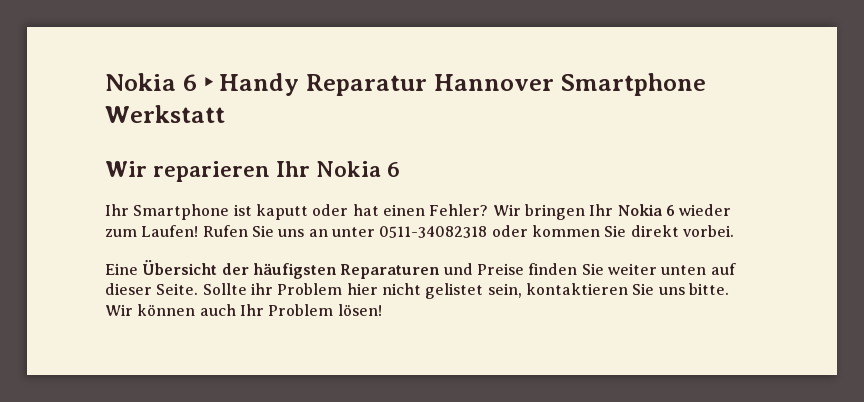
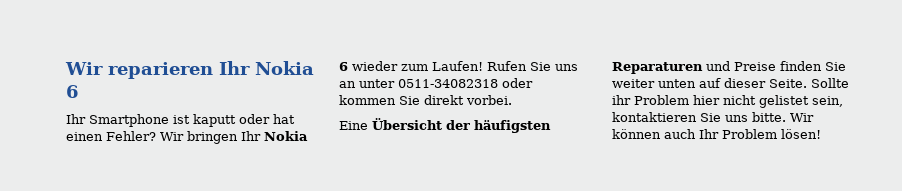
- Nokia 6 ‣ Handy Reparatur Hannover Smartphone Werkstatt

